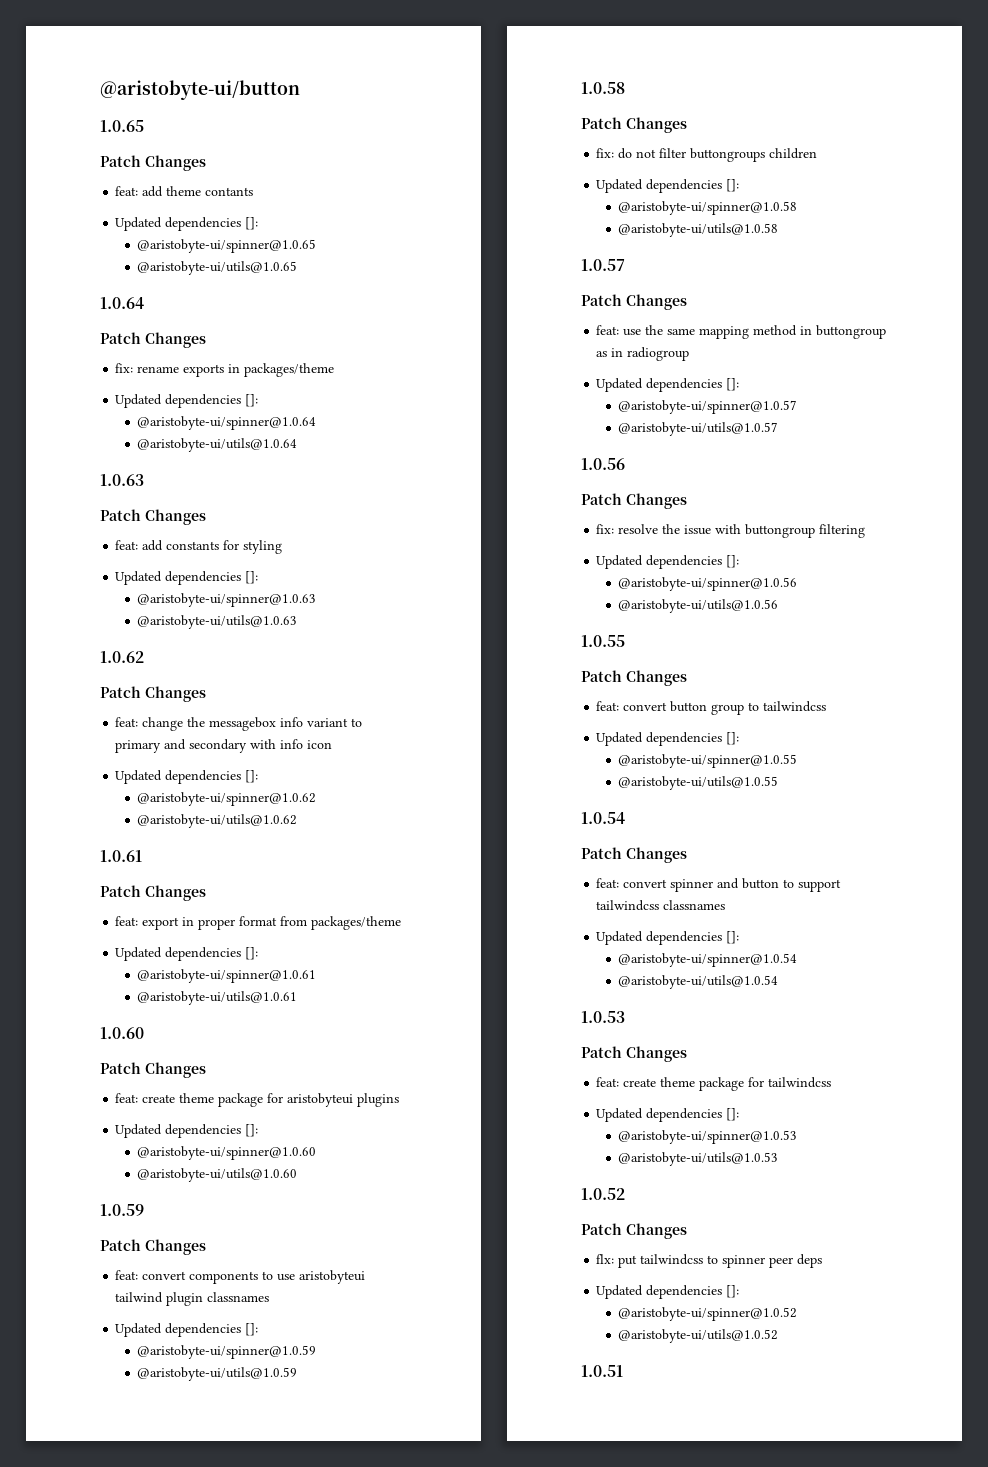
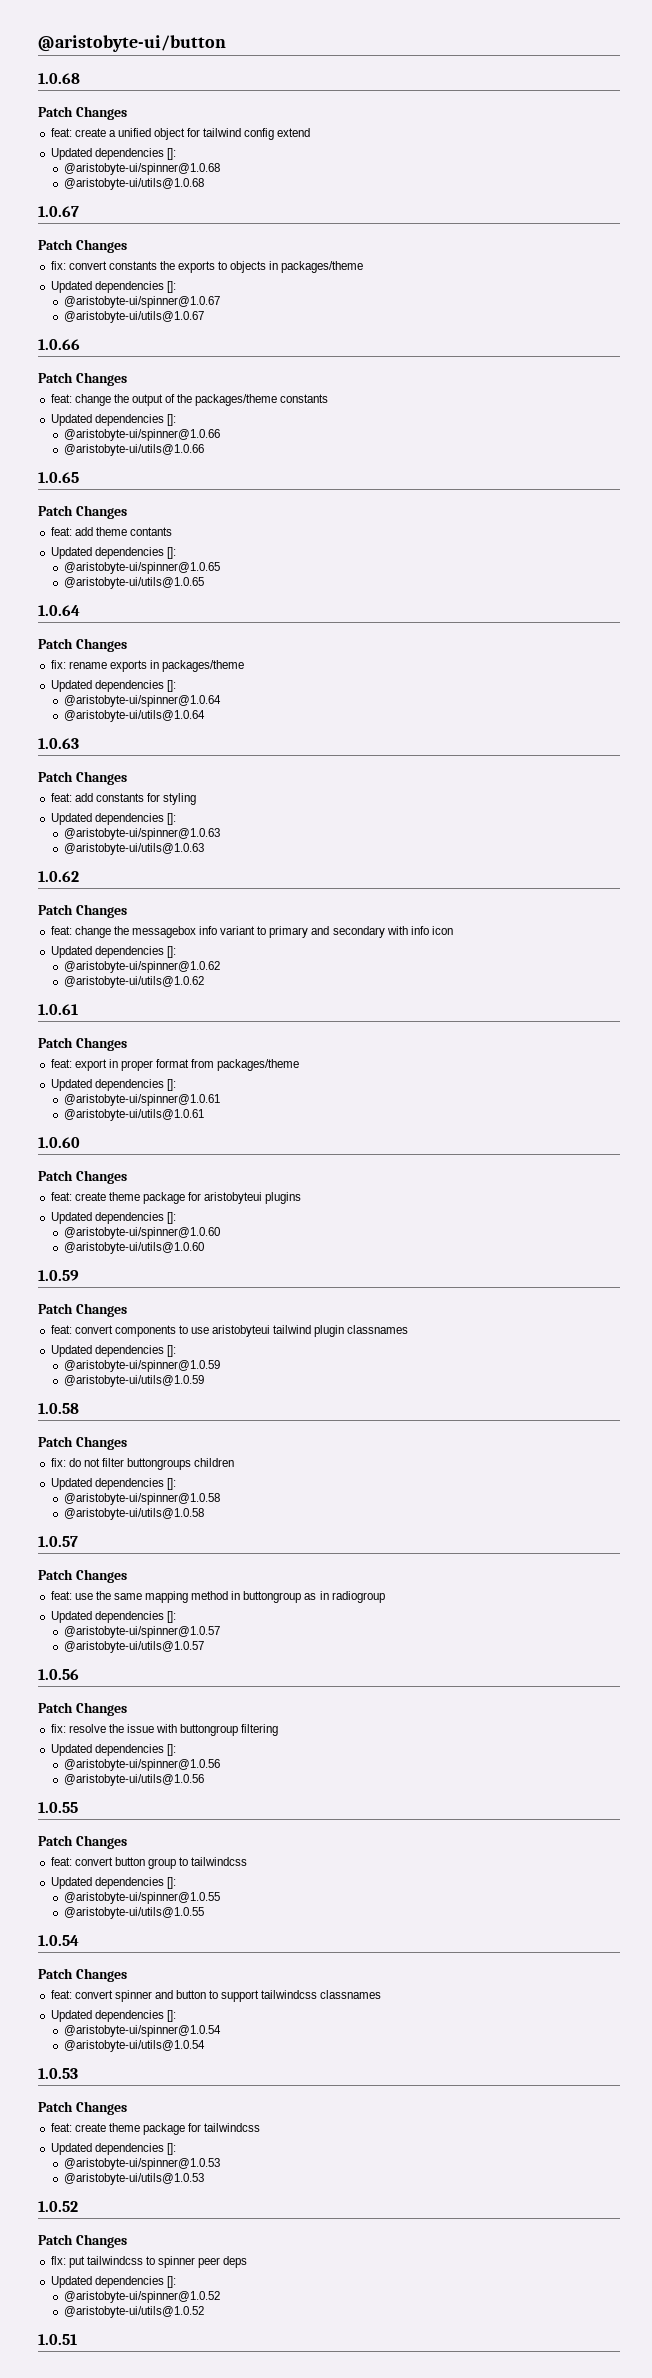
+ 1.0.68
+ Patch Changes
+ feat: create a unified object for tailwind config extend
+ Updated dependencies []:
+ @aristobyte-ui/spinner@1.0.68
+ @aristobyte-ui/utils@1.0.68
+ 1.0.67
+ Patch Changes
+ fix: convert constants the exports to objects in packages/theme
+ Updated dependencies []:
+ @aristobyte-ui/spinner@1.0.67
+ @aristobyte-ui/utils@1.0.67
+ 1.0.66
+ Patch Changes
+ feat: change the output of the packages/theme constants
+ Updated dependencies []:
+ @aristobyte-ui/spinner@1.0.66
+ @aristobyte-ui/utils@1.0.66

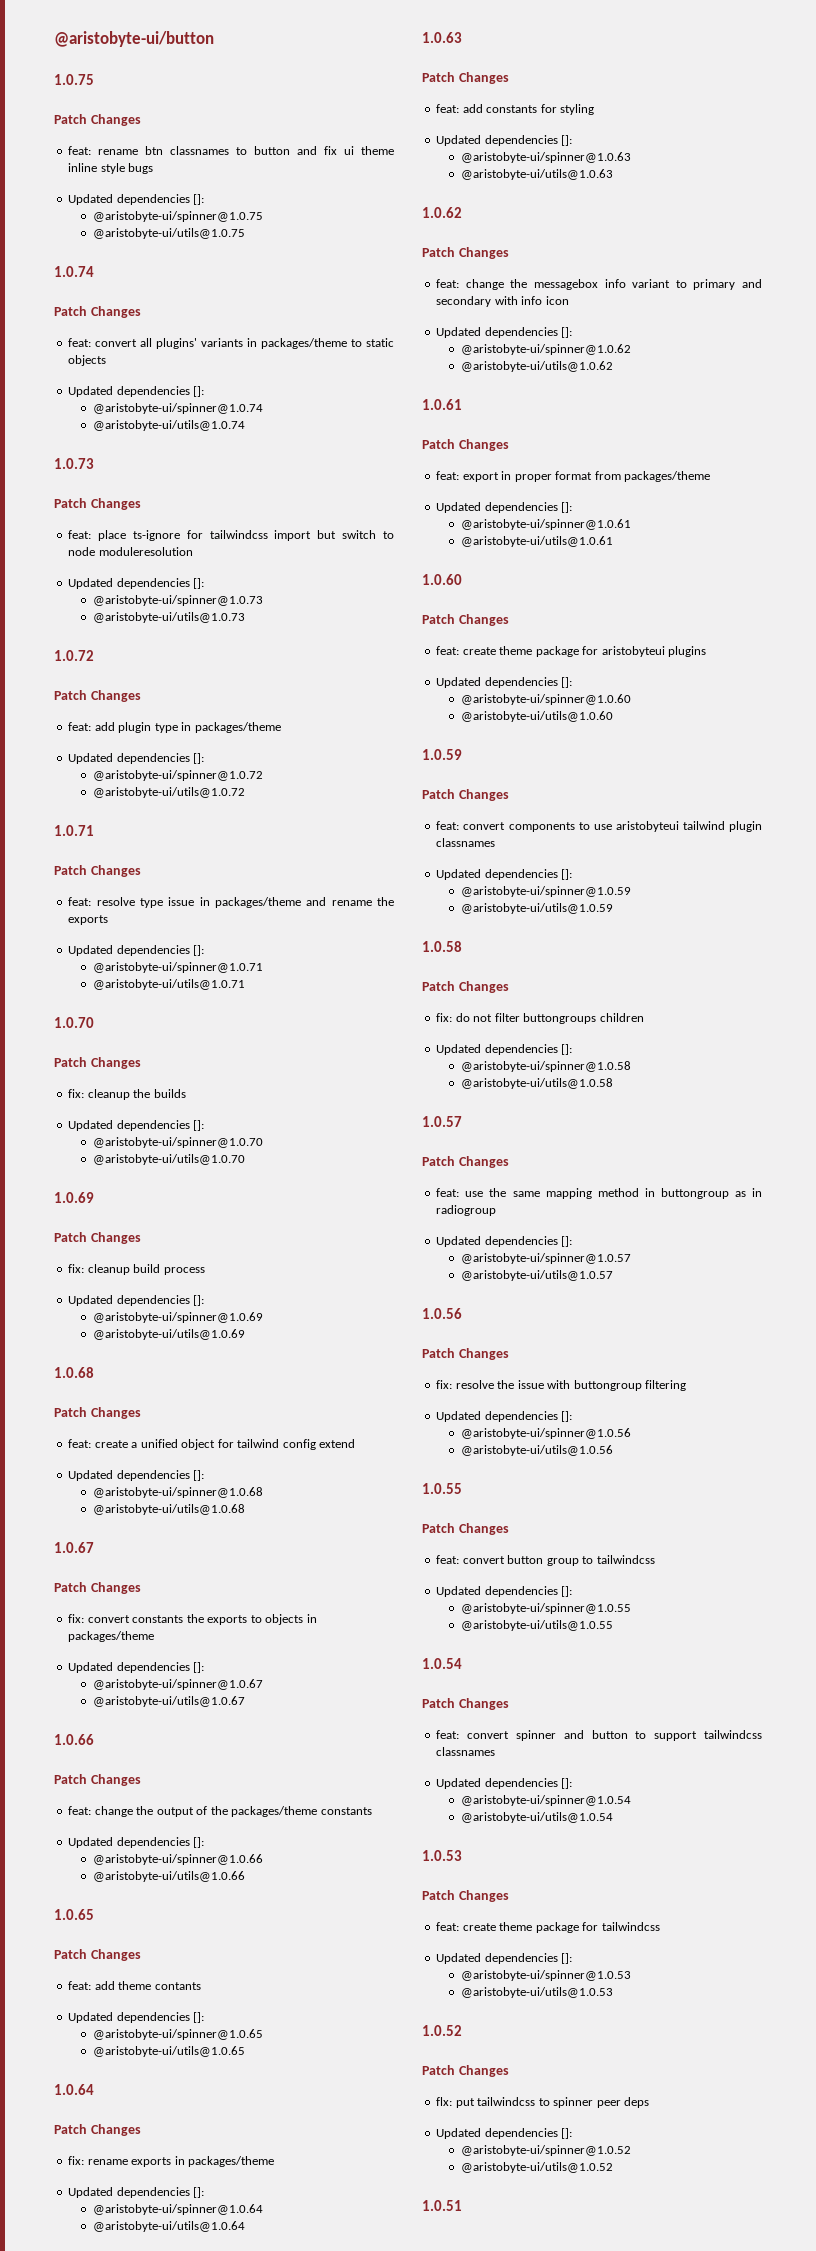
+ 1.0.75
+ Patch Changes
+ feat: rename btn classnames to button and fix ui theme inline style bugs
+ Updated dependencies []:
+ @aristobyte-ui/spinner@1.0.75
+ @aristobyte-ui/utils@1.0.75
+ 1.0.74
+ Patch Changes
+ feat: convert all plugins' variants in packages/theme to static objects
+ Updated dependencies []:
+ @aristobyte-ui/spinner@1.0.74
+ @aristobyte-ui/utils@1.0.74
+ 1.0.73
+ Patch Changes
+ feat: place ts-ignore for tailwindcss import but switch to node moduleresolution
+ Updated dependencies []:
+ @aristobyte-ui/spinner@1.0.73
+ @aristobyte-ui/utils@1.0.73
+ 1.0.72
+ Patch Changes
+ feat: add plugin type in packages/theme
+ Updated dependencies []:
+ @aristobyte-ui/spinner@1.0.72
+ @aristobyte-ui/utils@1.0.72
+ 1.0.71
+ Patch Changes
+ feat: resolve type issue in packages/theme and rename the exports
+ Updated dependencies []:
+ @aristobyte-ui/spinner@1.0.71
+ @aristobyte-ui/utils@1.0.71
+ 1.0.70
+ Patch Changes
+ fix: cleanup the builds
+ Updated dependencies []:
+ @aristobyte-ui/spinner@1.0.70
+ @aristobyte-ui/utils@1.0.70
+ 1.0.69
+ Patch Changes
+ fix: cleanup build process
+ Updated dependencies []:
+ @aristobyte-ui/spinner@1.0.69
+ @aristobyte-ui/utils@1.0.69

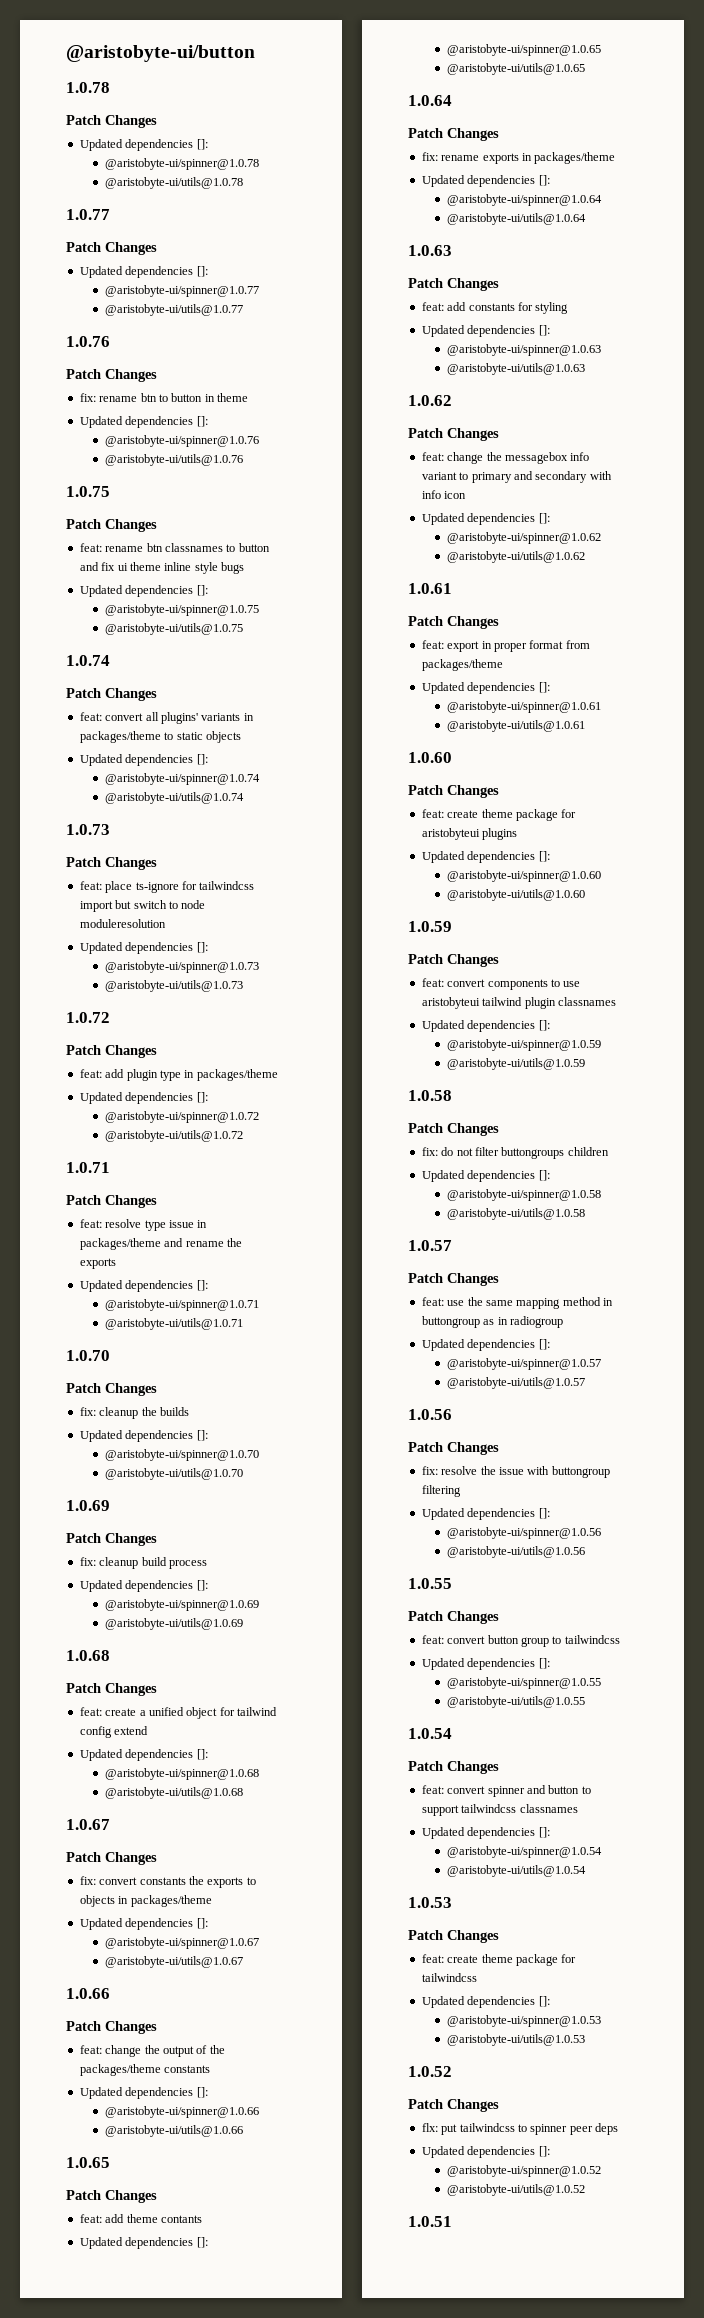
+ 1.0.78
+ Patch Changes
+ Updated dependencies []:
+ @aristobyte-ui/spinner@1.0.78
+ @aristobyte-ui/utils@1.0.78
+ 1.0.77
+ Patch Changes
+ Updated dependencies []:
+ @aristobyte-ui/spinner@1.0.77
+ @aristobyte-ui/utils@1.0.77
+ 1.0.76
+ Patch Changes
+ fix: rename btn to button in theme
+ Updated dependencies []:
+ @aristobyte-ui/spinner@1.0.76
+ @aristobyte-ui/utils@1.0.76

